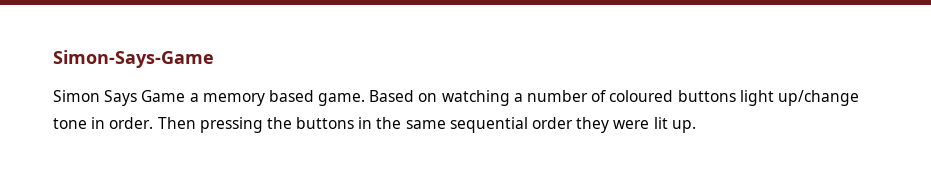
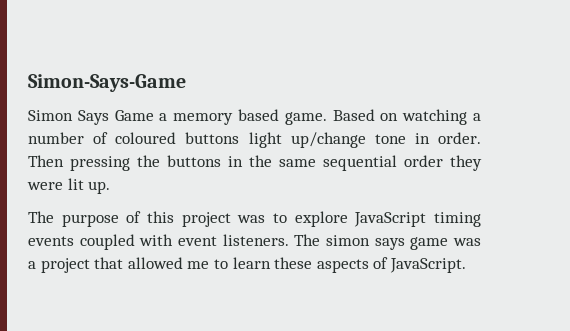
+ The purpose of this project was to explore JavaScript timing events coupled with event listeners. The simon says game was a project that allowed me to learn these aspects of JavaScript.

